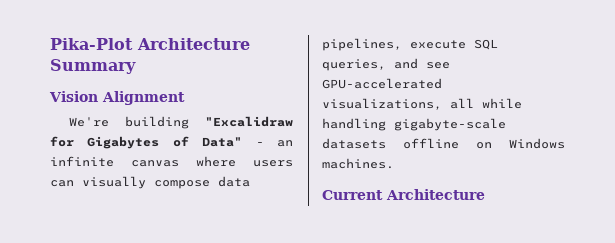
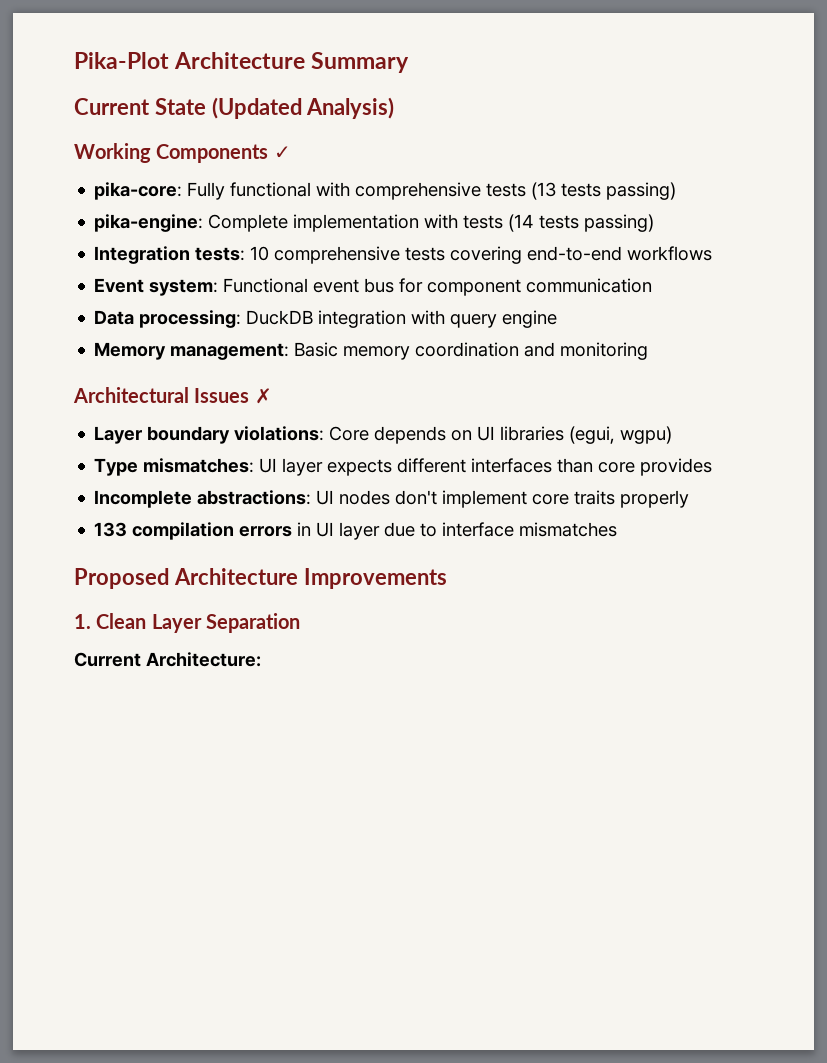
- Vision Alignment
- We're building "Excalidraw for Gigabytes of Data" - an infinite canvas where users can visually compose data pipelines, execute SQL queries, and see GPU-accelerated visualizations, all while handling gigabyte-scale datasets offline on Windows machines.
- Current Architecture
+ Current State (Updated Analysis)
+ Working Components ✓
+ pika-core: Fully functional with comprehensive tests (13 tests passing)
+ pika-engine: Complete implementation with tests (14 tests passing)
+ Integration tests: 10 comprehensive tests covering end-to-end workflows
+ Event system: Functional event bus for component communication
+ Data processing: DuckDB integration with query engine
+ Memory management: Basic memory coordination and monitoring
+ Architectural Issues ✗
+ Layer boundary violations: Core depends on UI libraries (egui, wgpu)
+ Type mismatches: UI layer expects different interfaces than core provides
+ Incomplete abstractions: UI nodes don't implement core traits properly
+ 133 compilation errors in UI layer due to interface mismatches
+ Proposed Architecture Improvements
+ 1. Clean Layer Separation
+ Current Architecture:

